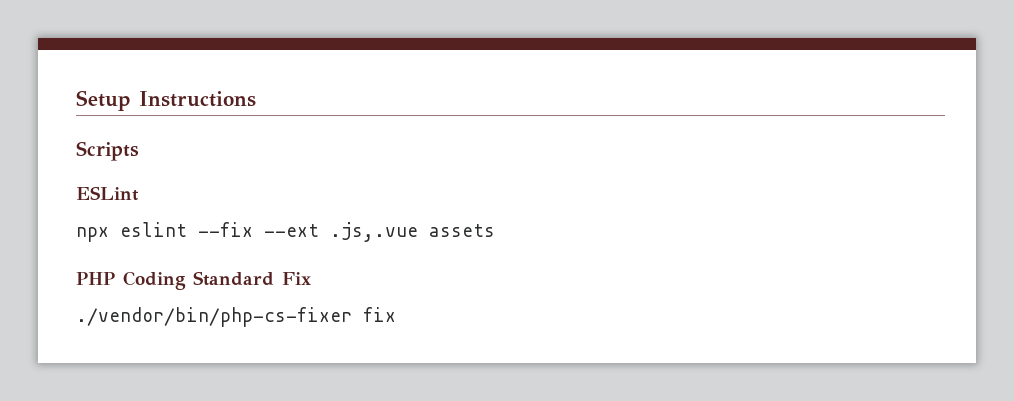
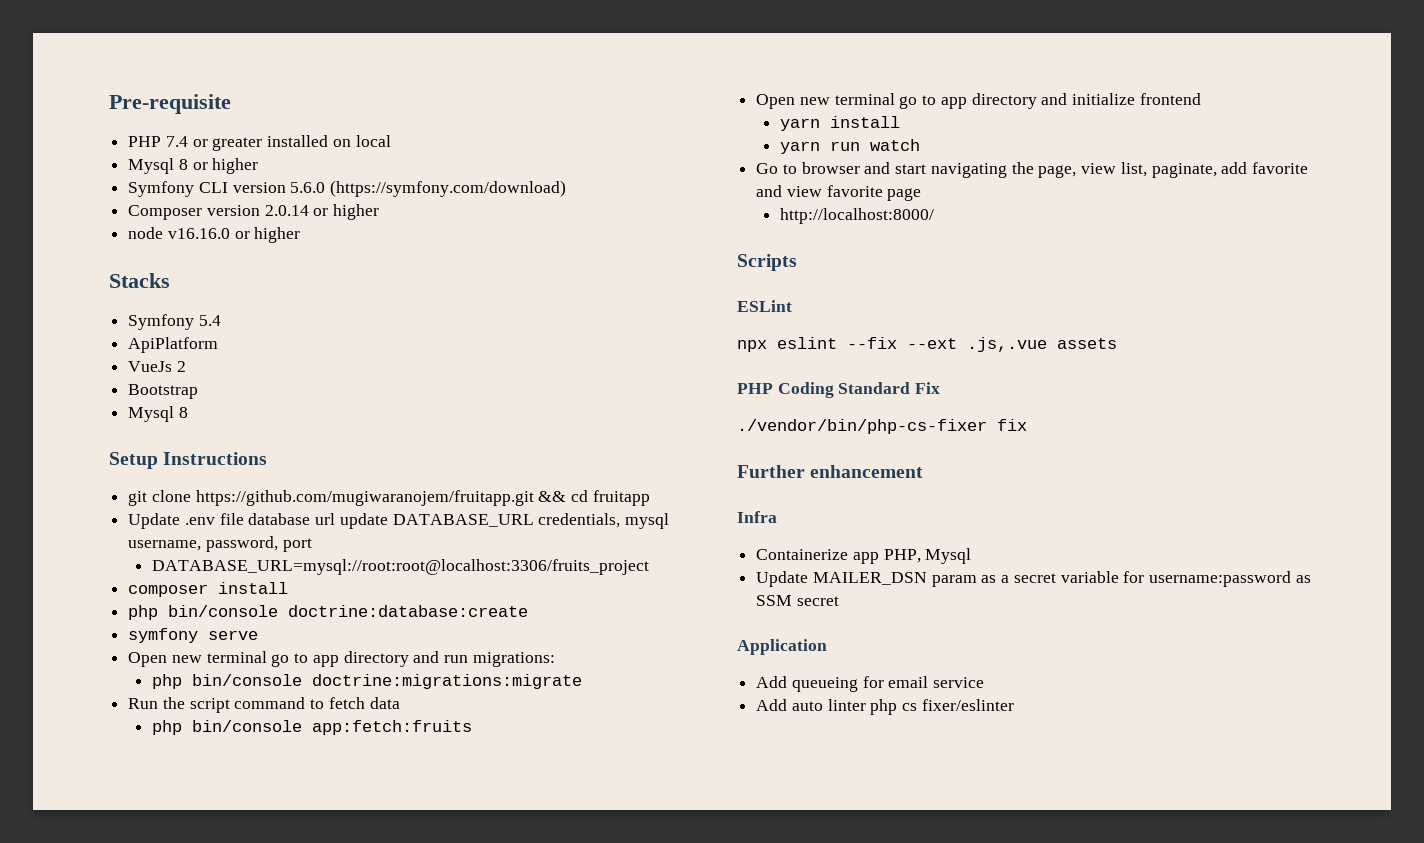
+ Pre-requisite
+ PHP 7.4 or greater installed on local
+ Mysql 8 or higher
+ Symfony CLI version 5.6.0 (https://symfony.com/download)
+ Composer version 2.0.14 or higher
+ node v16.16.0 or higher
+ Stacks
+ Symfony 5.4
+ ApiPlatform
+ VueJs 2
+ Bootstrap
+ Mysql 8
  Setup Instructions
+ git clone https://github.com/mugiwaranojem/fruitapp.git && cd fruitapp
+ Update .env file database url update DATABASE_URL credentials, mysql username, password, port
+ DATABASE_URL=mysql://root:root@localhost:3306/fruits_project
+ composer install
+ php bin/console doctrine:database:create
+ symfony serve
+ Open new terminal go to app directory and run migrations:
+ php bin/console doctrine:migrations:migrate
+ Run the script command to fetch data
+ php bin/console app:fetch:fruits
+ Open new terminal go to app directory and initialize frontend
+ yarn install
+ yarn run watch
+ Go to browser and start navigating the page, view list, paginate, add favorite and view favorite page
+ http://localhost:8000/
+ Further enhancement
+ Infra
+ Containerize app PHP, Mysql
+ Update MAILER_DSN param as a secret variable for username:password as SSM secret
+ Application
+ Add queueing for email service
+ Add auto linter php cs fixer/eslinter

